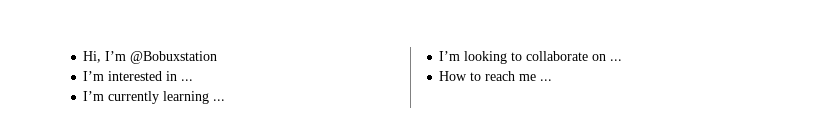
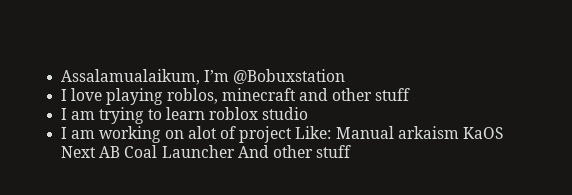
- Hi, I’m @Bobuxstation
+ Assalamualaikum, I’m @Bobuxstation
- I’m interested in ...
- I’m currently learning ...
- I’m looking to collaborate on ...
- How to reach me ...
+ I love playing roblos, minecraft and other stuff
+ I am trying to learn roblox studio
+ I am working on alot of project Like: Manual arkaism KaOS Next AB Coal Launcher And other stuff

